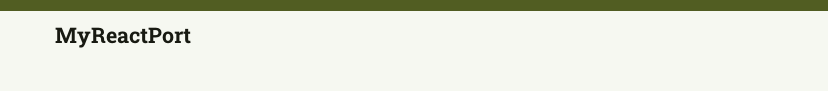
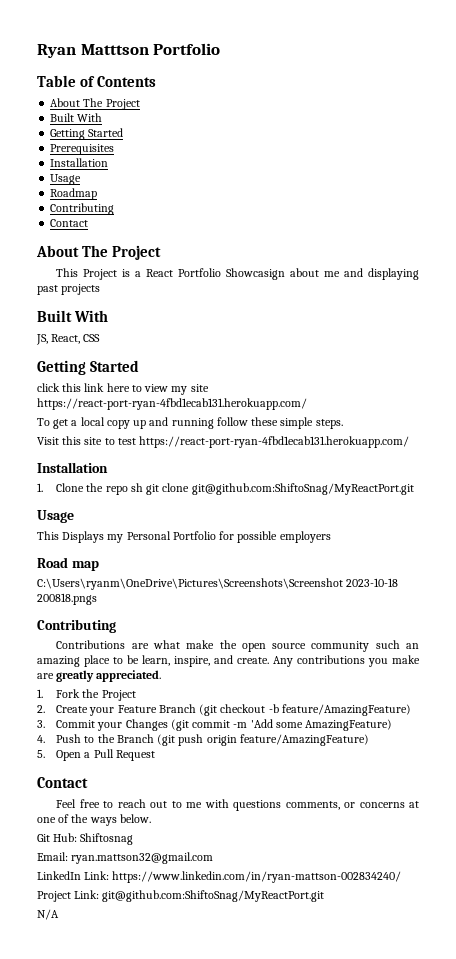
- MyReactPort
+ Ryan Matttson Portfolio
+ Table of Contents
+ About The Project
+ Built With
+ Getting Started
+ Prerequisites
+ Installation
+ Usage
+ Roadmap
+ Contributing
+ Contact
+ About The Project
+ This Project is a React Portfolio Showcasign about me and displaying past projects
+ Built With
+ JS, React, CSS
+ Getting Started
+ click this link here to view my site https://react-port-ryan-4fbd1ecab131.herokuapp.com/
+ To get a local copy up and running follow these simple steps.
+ Visit this site to test https://react-port-ryan-4fbd1ecab131.herokuapp.com/
+ Installation
+ 1. Clone the repo sh git clone git@github.com:ShiftoSnag/MyReactPort.git
+ Usage
+ This Displays my Personal Portfolio for possible employers
+ Road map
+ C:\Users\ryanm\OneDrive\Pictures\Screenshots\Screenshot 2023-10-18 200818.pngs
+ Contributing
+ Contributions are what make the open source community such an amazing place to be learn, inspire, and create. Any contributions you make are greatly appreciated.
+ 1. Fork the Project
+ 2. Create your Feature Branch (git checkout -b feature/AmazingFeature)
+ 3. Commit your Changes (git commit -m 'Add some AmazingFeature)
+ 4. Push to the Branch (git push origin feature/AmazingFeature)
+ 5. Open a Pull Request
+ Contact
+ Feel free to reach out to me with questions comments, or concerns at one of the ways below.
+ Git Hub: Shiftosnag
+ Email: ryan.mattson32@gmail.com
+ LinkedIn Link: https://www.linkedin.com/in/ryan-mattson-002834240/
+ Project Link: git@github.com:ShiftoSnag/MyReactPort.git
+ N/A

